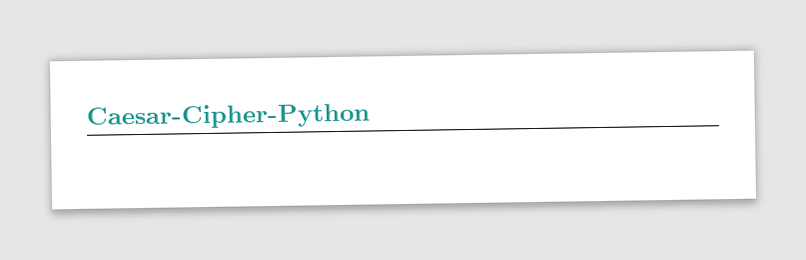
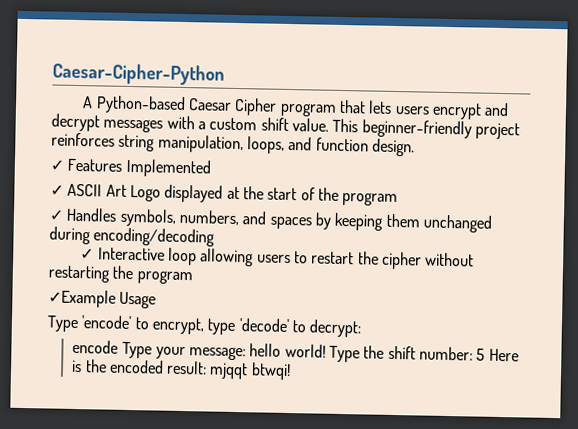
+ A Python-based Caesar Cipher program that lets users encrypt and decrypt messages with a custom shift value. This beginner-friendly project reinforces string manipulation, loops, and function design.
+ ✓ Features Implemented
+ ✓ ASCII Art Logo displayed at the start of the program
+ ✓ Handles symbols, numbers, and spaces by keeping them unchanged during encoding/decoding
+ ✓ Interactive loop allowing users to restart the cipher without restarting the program
+ ✓Example Usage
+ Type 'encode' to encrypt, type 'decode' to decrypt:
+ encode Type your message: hello world! Type the shift number: 5 Here is the encoded result: mjqqt btwqi!

